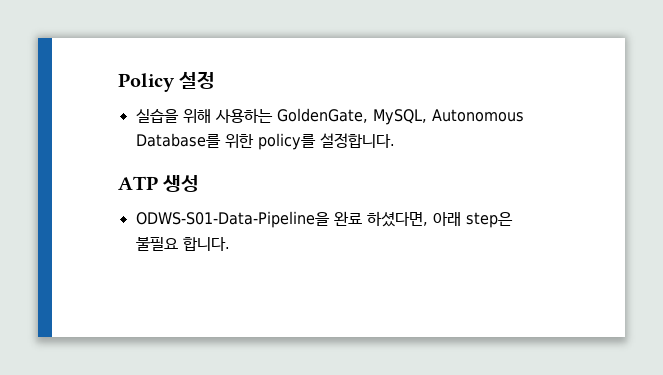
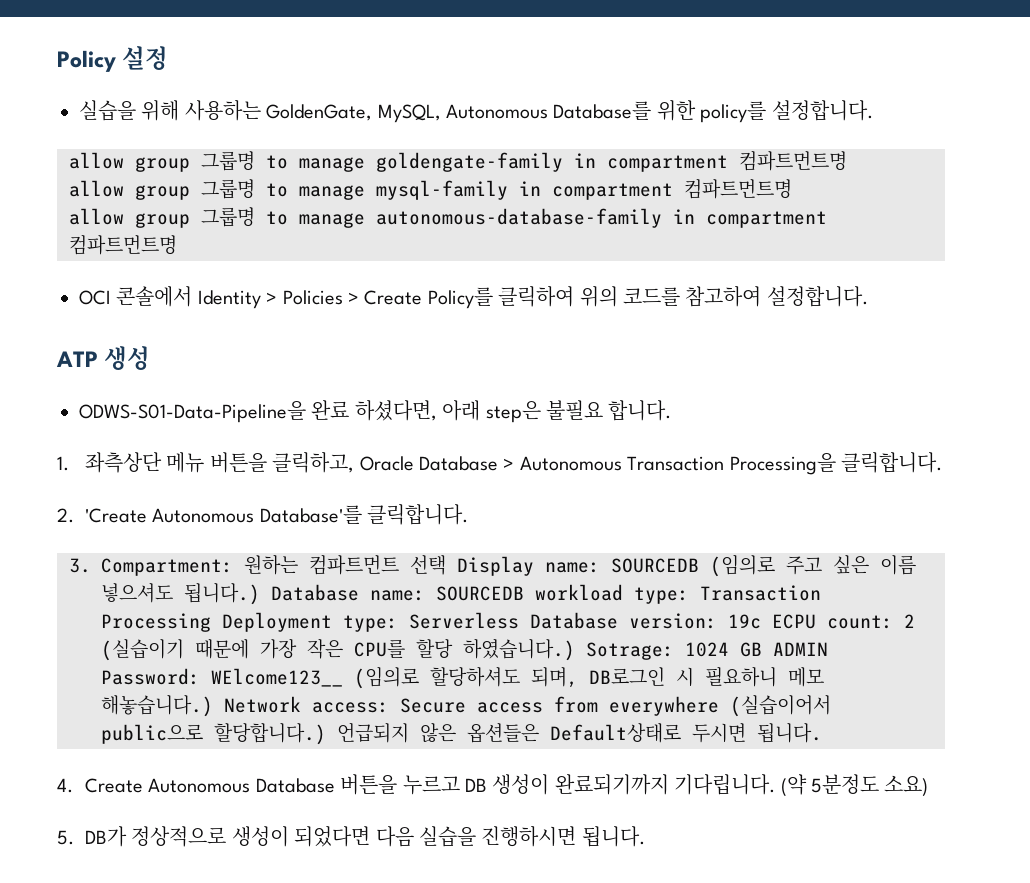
+ allow group 그룹명 to manage goldengate-family in compartment 컴파트먼트명
+ allow group 그룹명 to manage mysql-family in compartment 컴파트먼트명
+ allow group 그룹명 to manage autonomous-database-family in compartment 컴파트먼트명
+ OCI 콘솔에서 Identity > Policies > Create Policy를 클릭하여 위의 코드를 참고하여 설정합니다.
+ 1. 좌측상단 메뉴 버튼을 클릭하고, Oracle Database > Autonomous Transaction Processing을 클릭합니다.
+ 2. 'Create Autonomous Database'를 클릭합니다.
+ 3. Compartment: 원하는 컴파트먼트 선택 Display name: SOURCEDB (임의로 주고 싶은 이름 넣으셔도 됩니다.) Database name: SOURCEDB workload type: Transaction Processing Deployment type: Serverless Database version: 19c ECPU count: 2 (실습이기 때문에 가장 작은 CPU를 할당 하였습니다.) Sotrage: 1024 GB ADMIN Password: WElcome123__ (임의로 할당하셔도 되며, DB로그인 시 필요하니 메모 해놓습니다.) Network access: Secure access from everywhere (실습이어서 public으로 할당합니다.) 언급되지 않은 옵션들은 Default상태로 두시면 됩니다.
+ 4. Create Autonomous Database 버튼을 누르고 DB 생성이 완료되기까지 기다립니다. (약 5분정도 소요)
+ 5. DB가 정상적으로 생성이 되었다면 다음 실습을 진행하시면 됩니다.

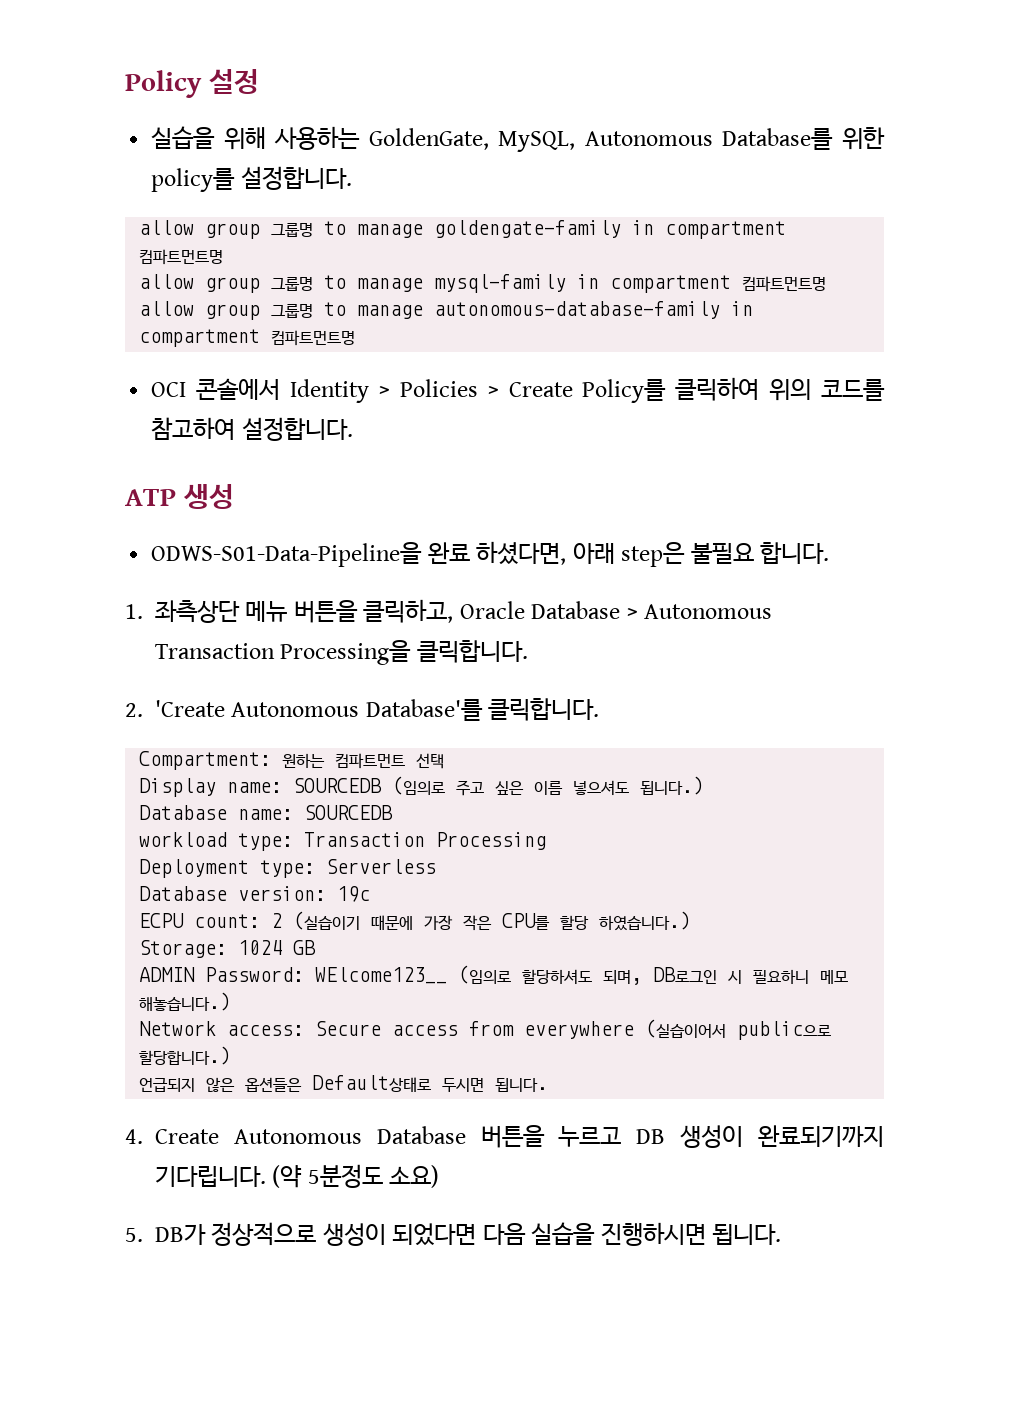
- 3. Compartment:
+ Compartment:
- 원하는 컴파트먼트 선택 Display name:
+ 원하는 컴파트먼트 선택
+ Display name:
- SOURCEDB (임의로 주고 싶은 이름 넣으셔도 됩니다.) Database name: SOURCEDB workload type:
+ SOURCEDB (임의로 주고 싶은 이름 넣으셔도 됩니다.)
+ Database name: SOURCEDB
+ workload type:
- Transaction Processing Deployment type:
+ Transaction Processing
+ Deployment type:
- Serverless Database version:
+ Serverless
+ Database version:
- 19c ECPU count:
+ 19c
+ ECPU count:
- 2 (실습이기 때문에 가장 작은 CPU를 할당 하였습니다.) Sotrage:
+ 2 (실습이기 때문에 가장 작은 CPU를 할당 하였습니다.)
+ Storage:
- 1024 GB ADMIN Password:
+ 1024 GB
+ ADMIN Password:
- WElcome123__ (임의로 할당하셔도 되며, DB로그인 시 필요하니 메모 해놓습니다.) Network access:
+ WElcome123__ (임의로 할당하셔도 되며, DB로그인 시 필요하니 메모 해놓습니다.)
+ Network access:
- Secure access from everywhere (실습이어서 public으로 할당합니다.) 언급되지 않은 옵션들은 Default상태로 두시면 됩니다.
+ Secure access from everywhere (실습이어서 public으로 할당합니다.)
+ 언급되지 않은 옵션들은 Default상태로 두시면 됩니다.

